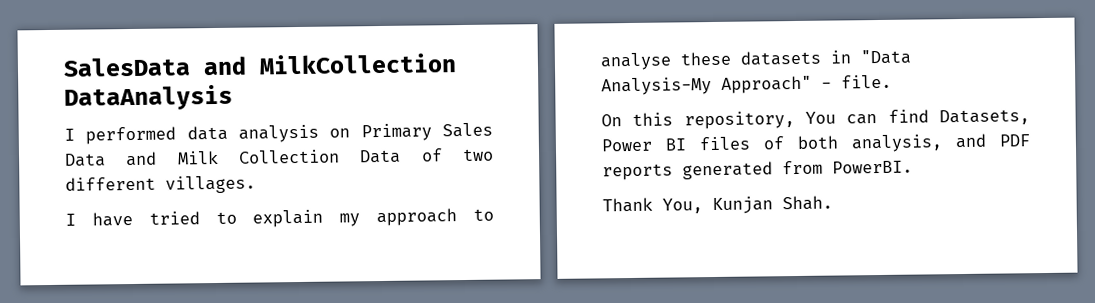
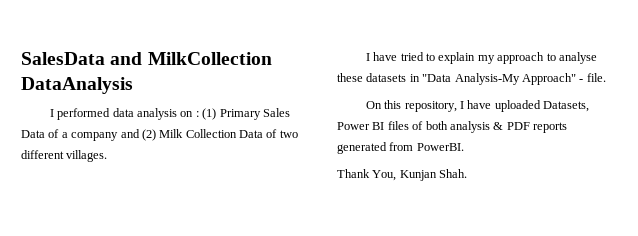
- I performed data analysis on Primary Sales Data and Milk Collection Data of two different villages.
+ I performed data analysis on : (1) Primary Sales Data of a company and (2) Milk Collection Data of two different villages.
- On this repository, You can find Datasets, Power BI files of both analysis, and PDF reports generated from PowerBI.
+ On this repository, I have uploaded Datasets, Power BI files of both analysis & PDF reports generated from PowerBI.

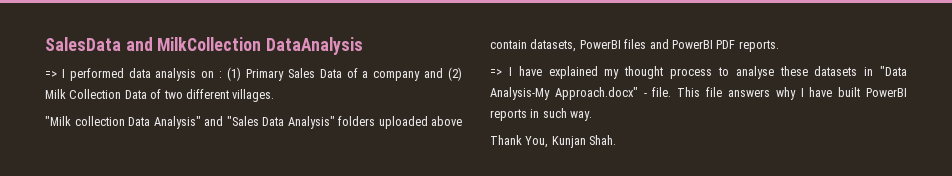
- I performed data analysis on : (1) Primary Sales Data of a company and (2) Milk Collection Data of two different villages.
+ => I performed data analysis on : (1) Primary Sales Data of a company and (2) Milk Collection Data of two different villages.
- I have tried to explain my approach to analyse these datasets in "Data Analysis-My Approach" - file.
- On this repository, I have uploaded Datasets, Power BI files of both analysis & PDF reports generated from PowerBI.
+ "Milk collection Data Analysis" and "Sales Data Analysis" folders uploaded above contain datasets, PowerBI files and PowerBI PDF reports.
+ => I have explained my thought process to analyse these datasets in "Data Analysis-My Approach.docx" - file. This file answers why I have built PowerBI reports in such way.

